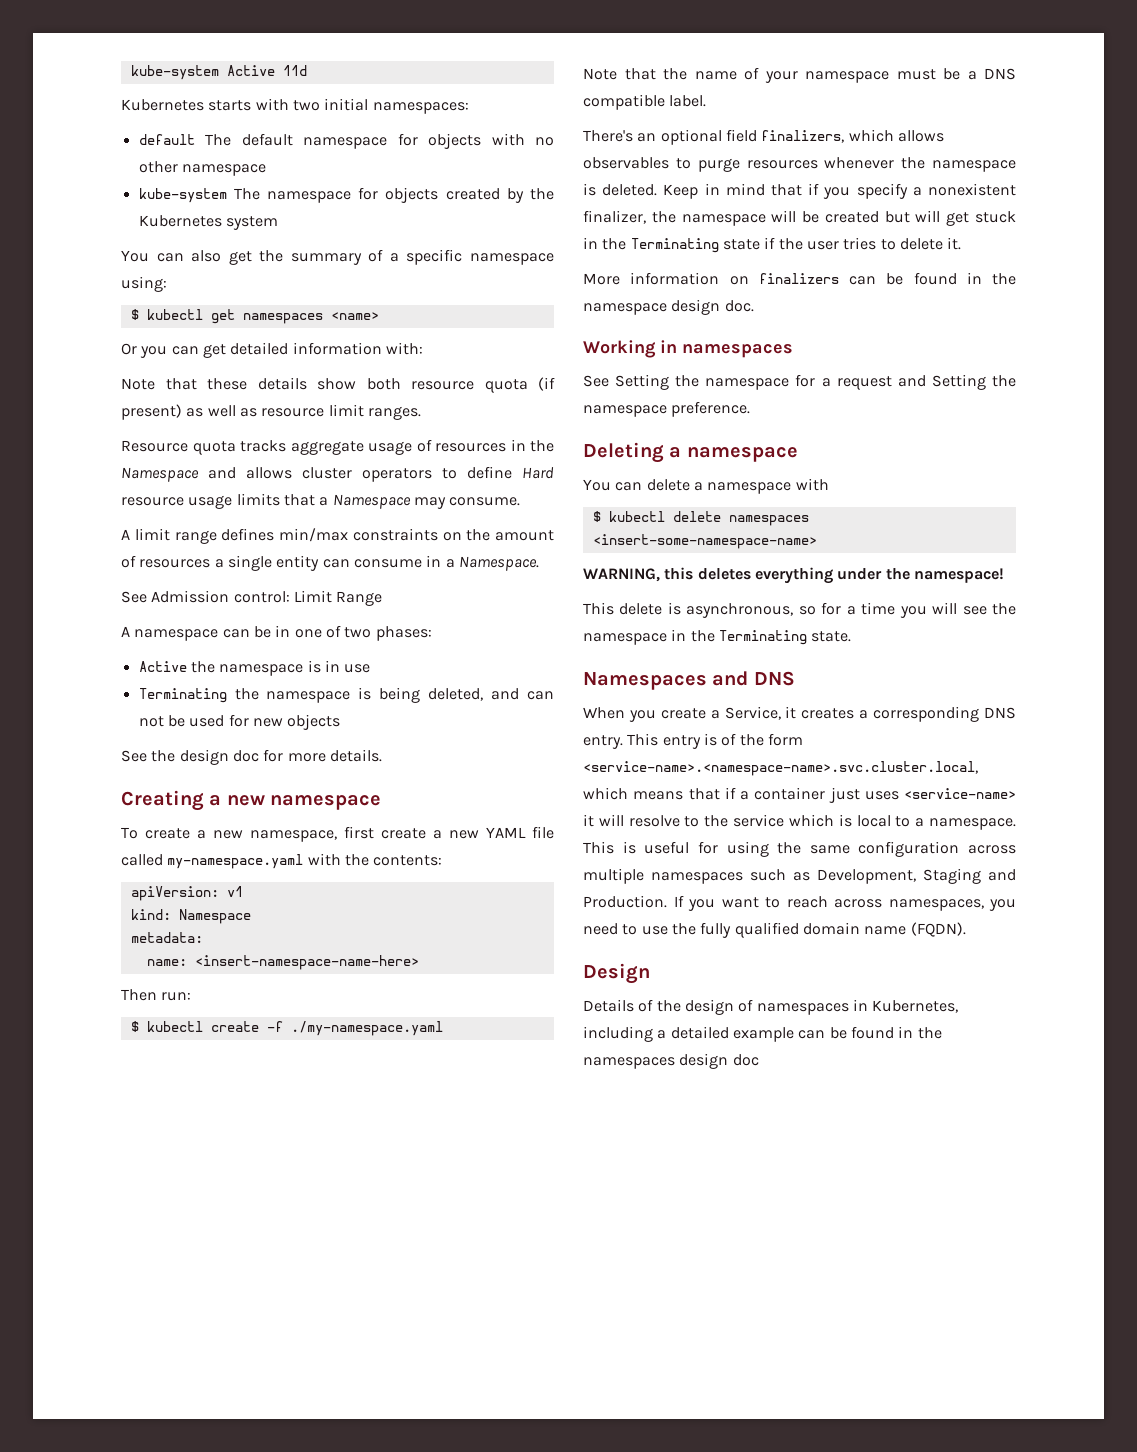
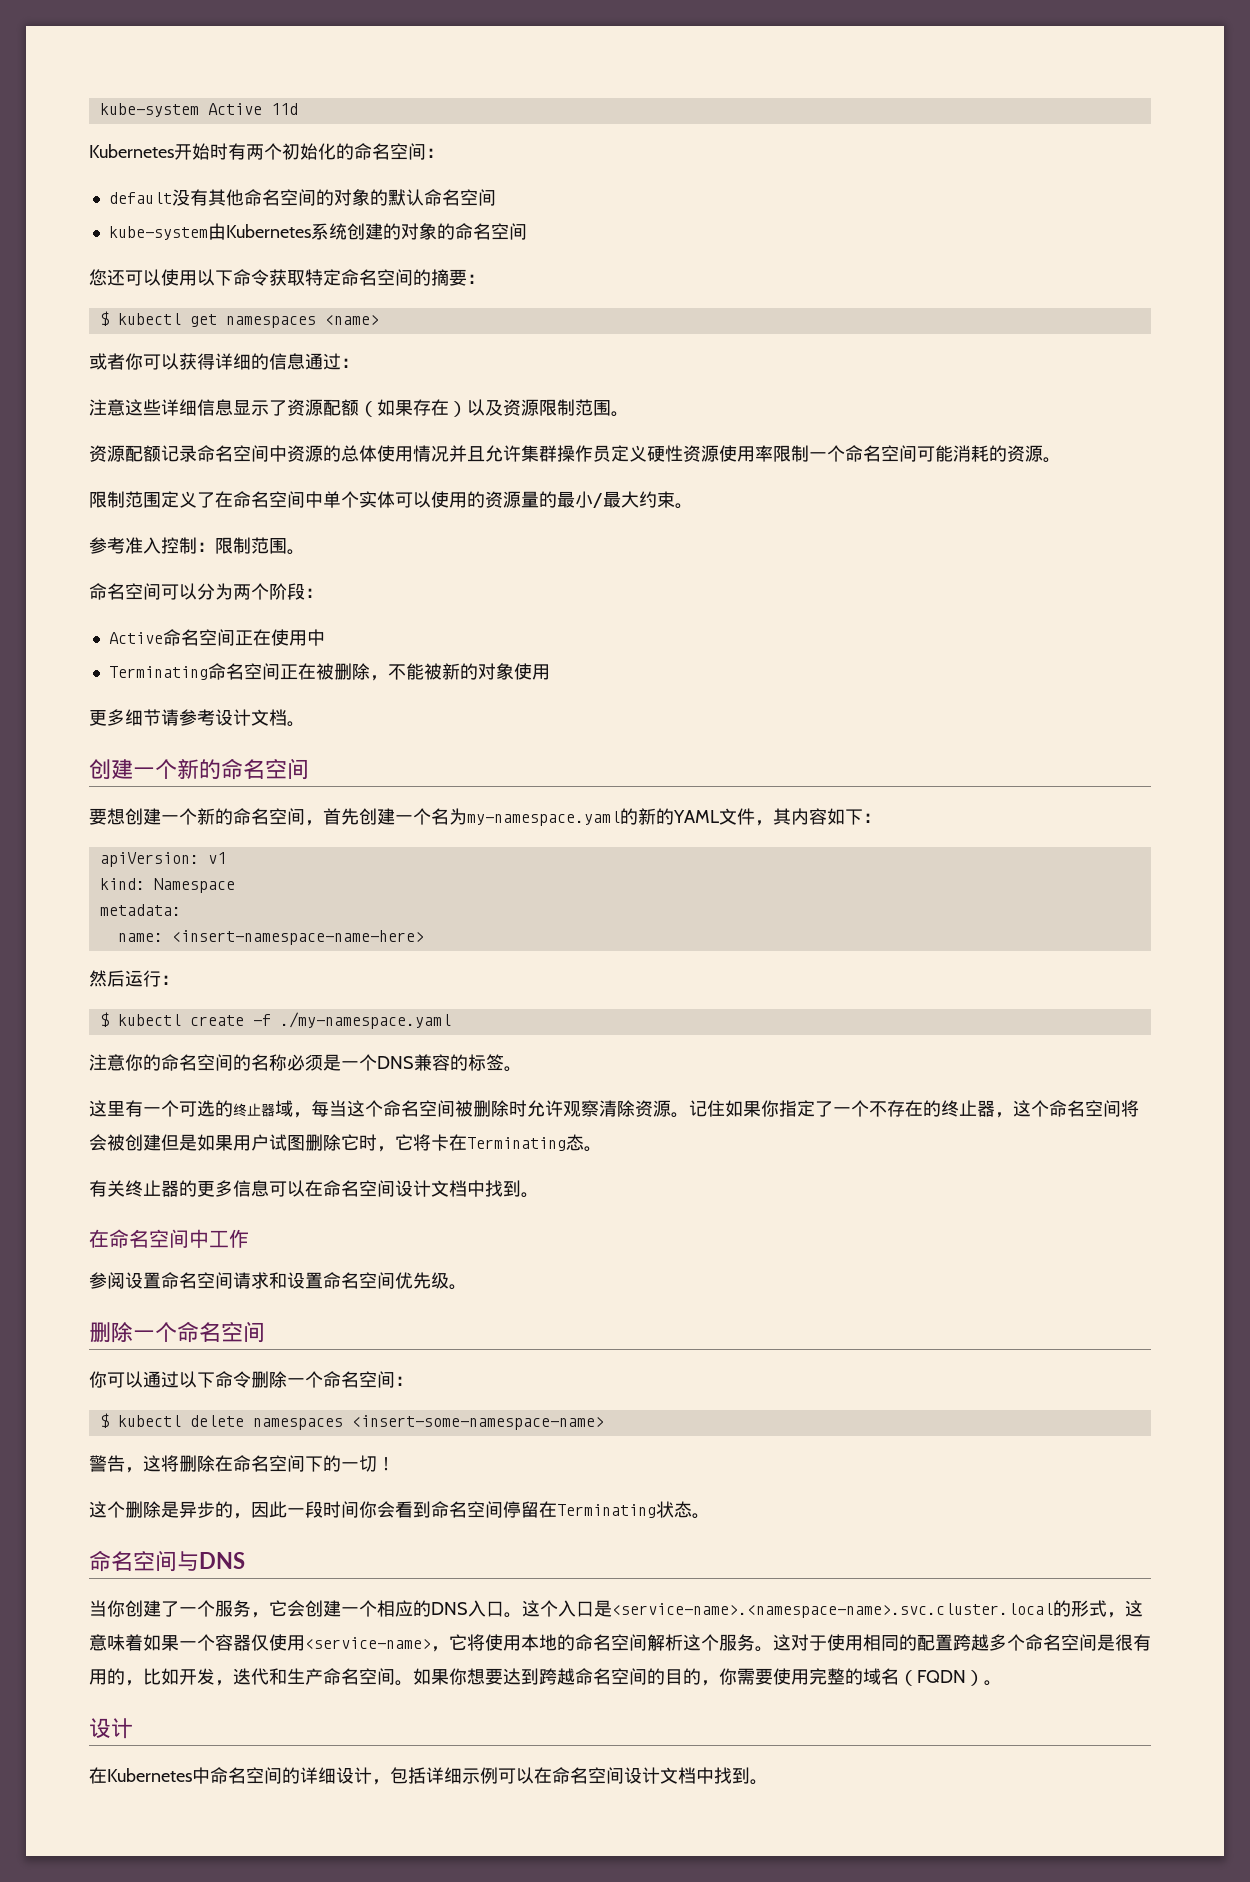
- Kubernetes starts with two initial namespaces:
- default The default namespace for objects with no other namespace
- kube-system The namespace for objects created by the Kubernetes system
- You can also get the summary of a specific namespace using:
+ Kubernetes开始时有两个初始化的命名空间：
+ default没有其他命名空间的对象的默认命名空间
+ kube-system由Kubernetes系统创建的对象的命名空间
+ 您还可以使用以下命令获取特定命名空间的摘要：
- Or you can get detailed information with:
- Note that these details show both resource quota (if present) as well as resource limit ranges.
- Resource quota tracks aggregate usage of resources in the Namespace and allows cluster operators to define Hard resource usage limits that a Namespace may consume.
- A limit range defines min/max constraints on the amount of resources a single entity can consume in a Namespace.
- See Admission control: Limit Range
- A namespace can be in one of two phases:
- Active the namespace is in use
- Terminating the namespace is being deleted, and can not be used for new objects
- See the design doc for more details.
- Creating a new namespace
- To create a new namespace, first create a new YAML file called my-namespace.yaml with the contents:
+ 或者你可以获得详细的信息通过：
+ 注意这些详细信息显示了资源配额（如果存在）以及资源限制范围。
+ 资源配额记录命名空间中资源的总体使用情况并且允许集群操作员定义硬性资源使用率限制一个命名空间可能消耗的资源。
+ 限制范围定义了在命名空间中单个实体可以使用的资源量的最小/最大约束。
+ 参考准入控制：限制范围。
+ 命名空间可以分为两个阶段：
+ Active命名空间正在使用中
+ Terminating命名空间正在被删除，不能被新的对象使用
+ 更多细节请参考设计文档。
+ 创建一个新的命名空间
+ 要想创建一个新的命名空间，首先创建一个名为my-namespace.yaml的新的YAML文件，其内容如下：
- Then run:
+ 然后运行：
- Note that the name of your namespace must be a DNS compatible label.
- There's an optional field finalizers, which allows observables to purge resources whenever the namespace is deleted. Keep in mind that if you specify a nonexistent finalizer, the namespace will be created but will get stuck in the Terminating state if the user tries to delete it.
- More information on finalizers can be found in the namespace design doc.
- Working in namespaces
- See Setting the namespace for a request and Setting the namespace preference.
- Deleting a namespace
- You can delete a namespace with
+ 注意你的命名空间的名称必须是一个DNS兼容的标签。
+ 这里有一个可选的终止器域，每当这个命名空间被删除时允许观察清除资源。记住如果你指定了一个不存在的终止器，这个命名空间将会被创建但是如果用户试图删除它时，它将卡在Terminating态。
+ 有关终止器的更多信息可以在命名空间设计文档中找到。
+ 在命名空间中工作
+ 参阅设置命名空间请求和设置命名空间优先级。
+ 删除一个命名空间
+ 你可以通过以下命令删除一个命名空间：
- WARNING, this deletes everything under the namespace!
- This delete is asynchronous, so for a time you will see the namespace in the Terminating state.
- Namespaces and DNS
- When you create a Service, it creates a corresponding DNS entry. This entry is of the form <service-name>.<namespace-name>.svc.cluster.local, which means that if a container just uses <service-name> it will resolve to the service which is local to a namespace. This is useful for using the same configuration across multiple namespaces such as Development, Staging and Production. If you want to reach across namespaces, you need to use the fully qualified domain name (FQDN).
- Design
- Details of the design of namespaces in Kubernetes, including a detailed example can be found in the namespaces design doc
+ 警告，这将删除在命名空间下的一切！
+ 这个删除是异步的，因此一段时间你会看到命名空间停留在Terminating状态。
+ 命名空间与DNS
+ 当你创建了一个服务，它会创建一个相应的DNS入口。这个入口是<service-name>.<namespace-name>.svc.cluster.local的形式，这意味着如果一个容器仅使用<service-name>，它将使用本地的命名空间解析这个服务。这对于使用相同的配置跨越多个命名空间是很有用的，比如开发，迭代和生产命名空间。如果你想要达到跨越命名空间的目的，你需要使用完整的域名（FQDN）。
+ 设计
+ 在Kubernetes中命名空间的详细设计，包括详细示例可以在命名空间设计文档中找到。

